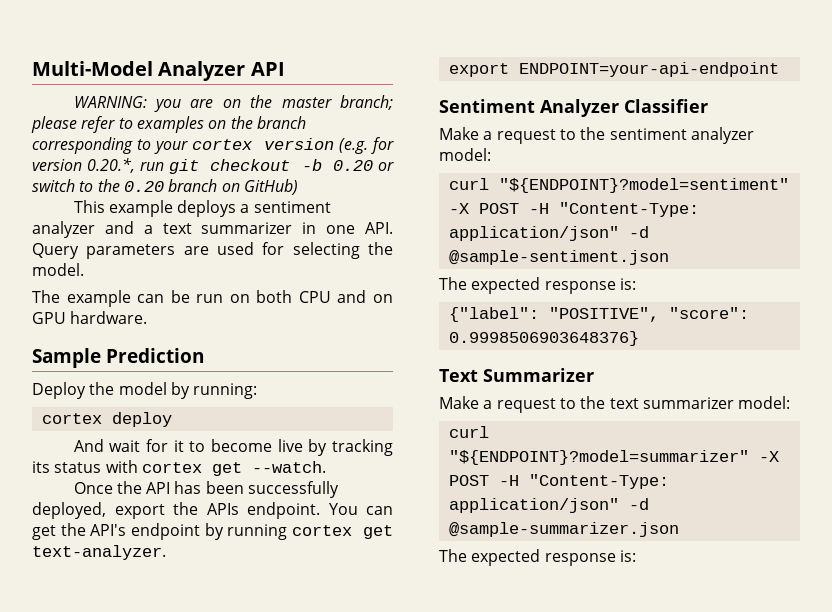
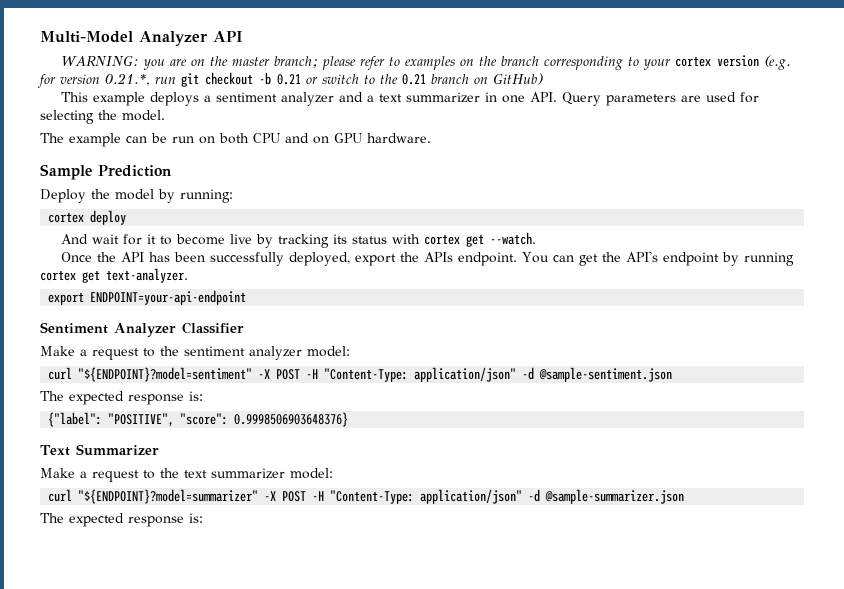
- WARNING: you are on the master branch; please refer to examples on the branch corresponding to your cortex version (e.g. for version 0.20.*, run git checkout -b 0.20 or switch to the 0.20 branch on GitHub)
+ WARNING: you are on the master branch; please refer to examples on the branch corresponding to your cortex version (e.g. for version 0.21.*, run git checkout -b 0.21 or switch to the 0.21 branch on GitHub)

